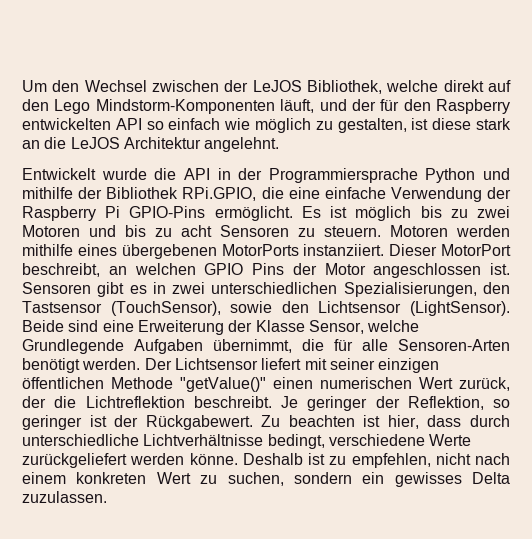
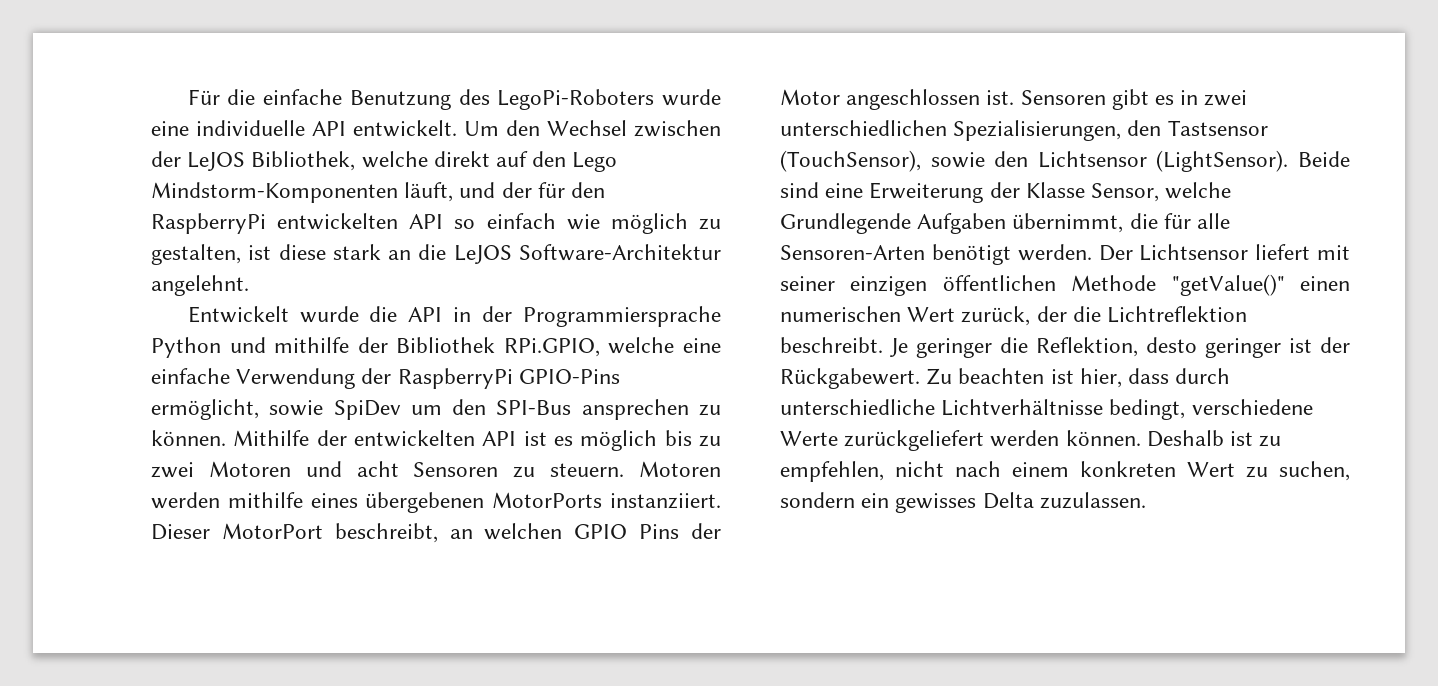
+ Für die einfache Benutzung des LegoPi-Roboters wurde eine individuelle API entwickelt.
- Um den Wechsel zwischen der LeJOS Bibliothek, welche direkt auf den Lego Mindstorm-Komponenten läuft, und der für den Raspberry entwickelten API so einfach wie möglich zu gestalten, ist diese stark an die LeJOS Architektur angelehnt.
+ Um den Wechsel zwischen der LeJOS Bibliothek, welche direkt auf den Lego Mindstorm-Komponenten läuft, und der für den RaspberryPi entwickelten API so einfach wie möglich zu gestalten, ist diese stark an die LeJOS Software-Architektur angelehnt.
- Entwickelt wurde die API in der Programmiersprache Python und mithilfe der Bibliothek RPi.GPIO, die eine einfache Verwendung der Raspberry Pi GPIO-Pins ermöglicht. Es ist möglich bis zu zwei Motoren und bis zu acht Sensoren zu steuern.
+ Entwickelt wurde die API in der Programmiersprache Python und mithilfe der Bibliothek RPi.GPIO, welche eine einfache Verwendung der RaspberryPi GPIO-Pins ermöglicht, sowie SpiDev um den SPI-Bus ansprechen zu können. Mithilfe der entwickelten API ist es möglich bis zu zwei Motoren und acht Sensoren zu steuern.
- Je geringer der Reflektion, so geringer ist der Rückgabewert.
+ Je geringer die Reflektion, desto geringer ist der Rückgabewert.
- Zu beachten ist hier, dass durch unterschiedliche Lichtverhältnisse bedingt, verschiedene Werte zurückgeliefert werden könne.
+ Zu beachten ist hier, dass durch unterschiedliche Lichtverhältnisse bedingt, verschiedene Werte zurückgeliefert werden können.

